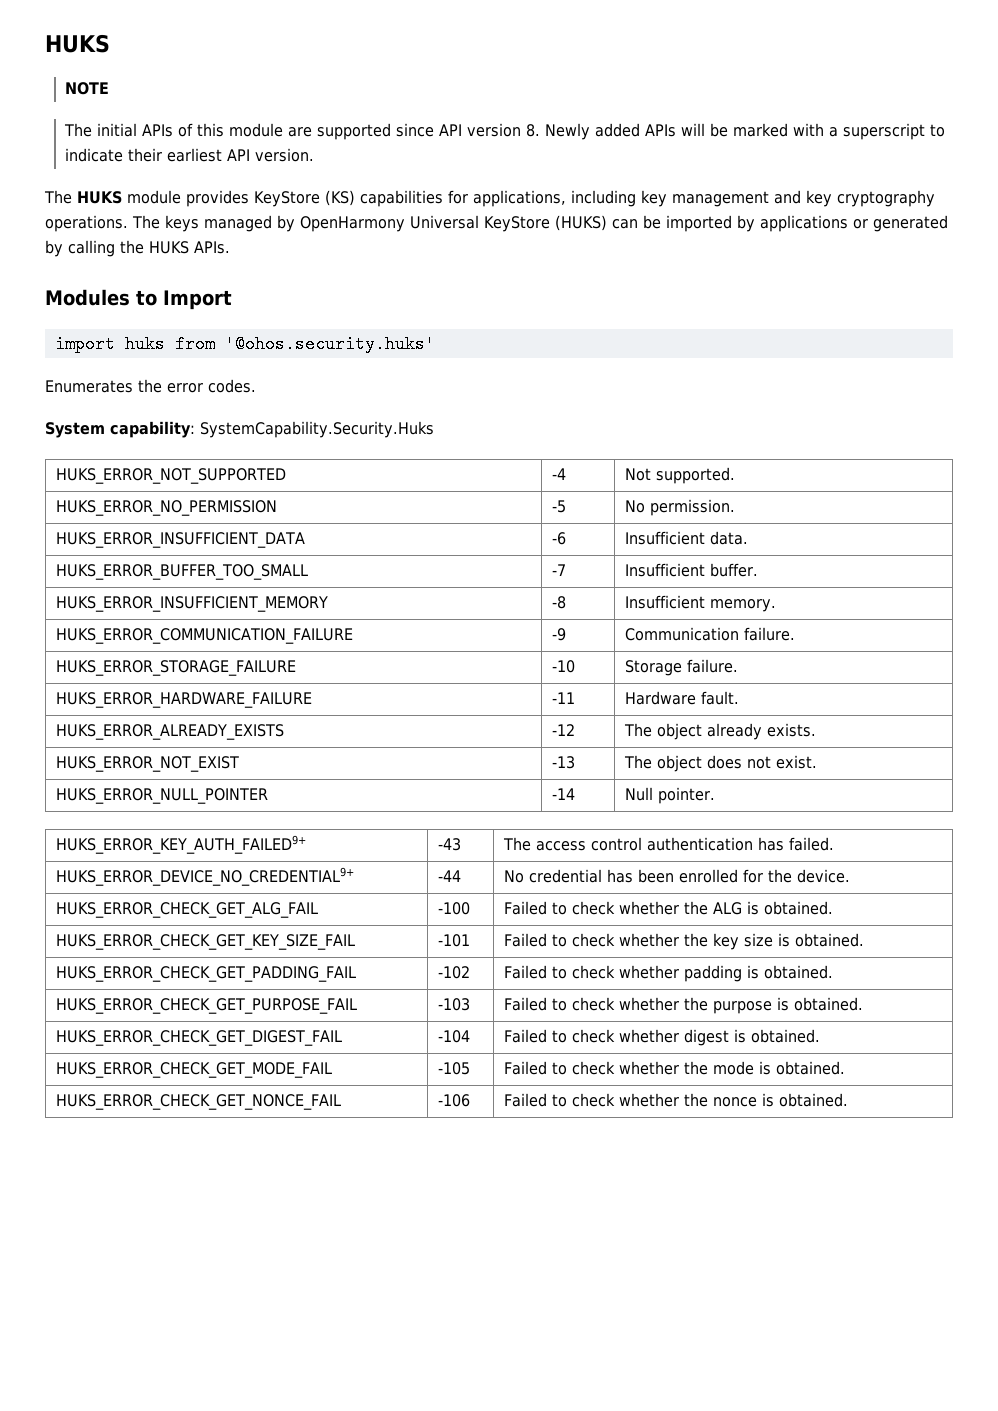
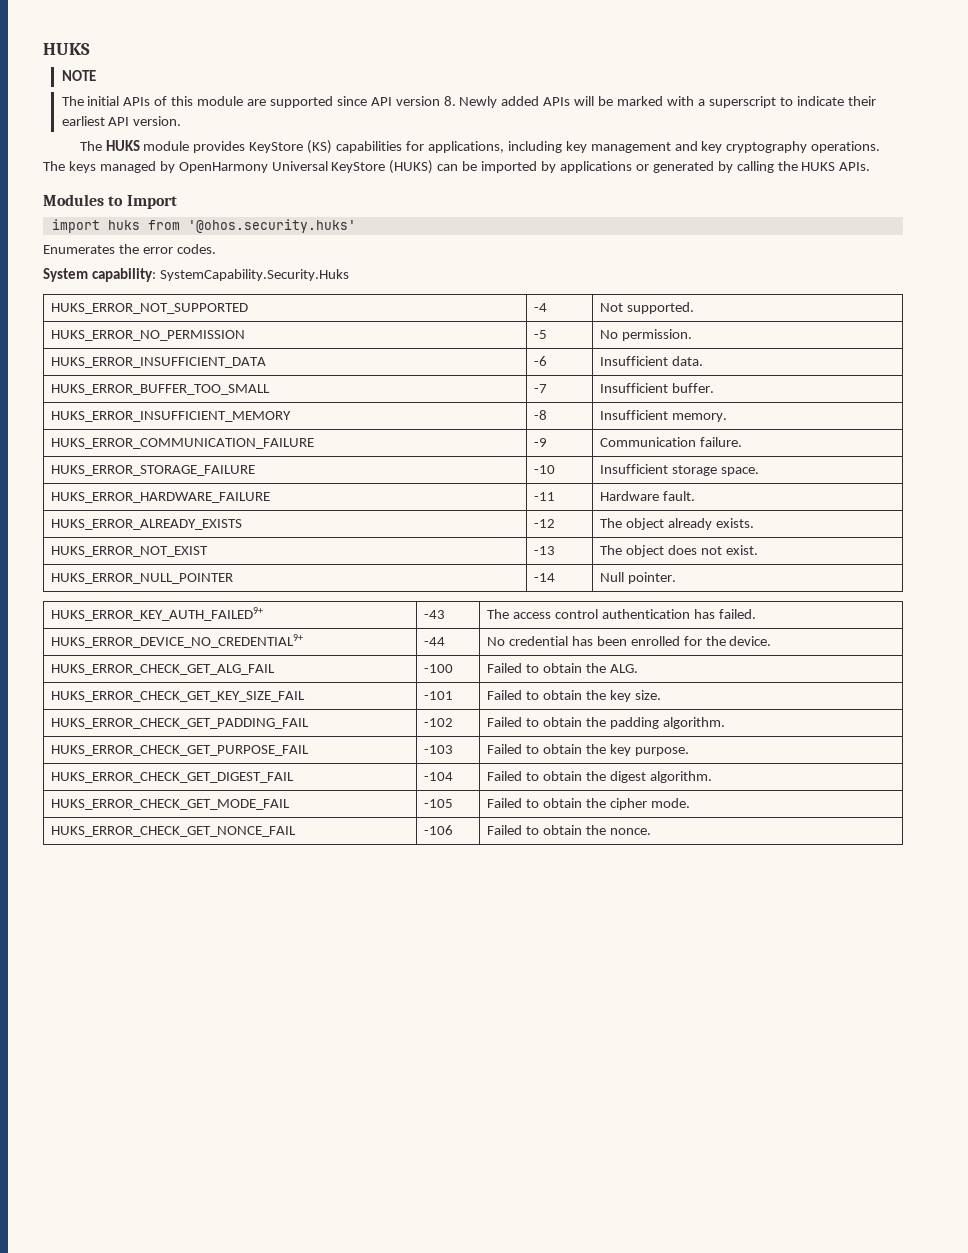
- HUKS_ERROR_STORAGE_FAILURE | -10 | Storage failure.
+ HUKS_ERROR_STORAGE_FAILURE | -10 | Insufficient storage space.
- HUKS_ERROR_CHECK_GET_ALG_FAIL | -100 | Failed to check whether the ALG is obtained.
- HUKS_ERROR_CHECK_GET_KEY_SIZE_FAIL | -101 | Failed to check whether the key size is obtained.
+ HUKS_ERROR_CHECK_GET_ALG_FAIL | -100 | Failed to obtain the ALG.
+ HUKS_ERROR_CHECK_GET_KEY_SIZE_FAIL | -101 | Failed to obtain the key size.
- HUKS_ERROR_CHECK_GET_PADDING_FAIL | -102 | Failed to check whether padding is obtained.
+ HUKS_ERROR_CHECK_GET_PADDING_FAIL | -102 | Failed to obtain the padding algorithm.
- HUKS_ERROR_CHECK_GET_PURPOSE_FAIL | -103 | Failed to check whether the purpose is obtained.
+ HUKS_ERROR_CHECK_GET_PURPOSE_FAIL | -103 | Failed to obtain the key purpose.
- HUKS_ERROR_CHECK_GET_DIGEST_FAIL | -104 | Failed to check whether digest is obtained.
+ HUKS_ERROR_CHECK_GET_DIGEST_FAIL | -104 | Failed to obtain the digest algorithm.
- HUKS_ERROR_CHECK_GET_MODE_FAIL | -105 | Failed to check whether the mode is obtained.
- HUKS_ERROR_CHECK_GET_NONCE_FAIL | -106 | Failed to check whether the nonce is obtained.
+ HUKS_ERROR_CHECK_GET_MODE_FAIL | -105 | Failed to obtain the cipher mode.
+ HUKS_ERROR_CHECK_GET_NONCE_FAIL | -106 | Failed to obtain the nonce.

